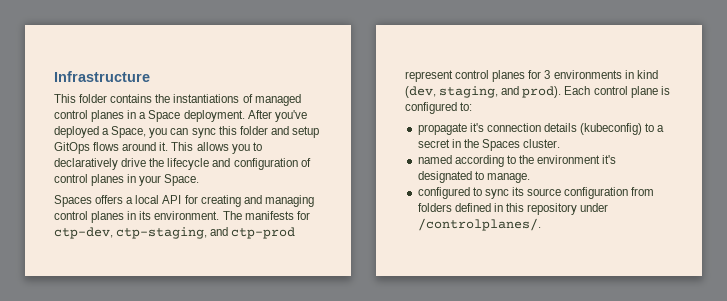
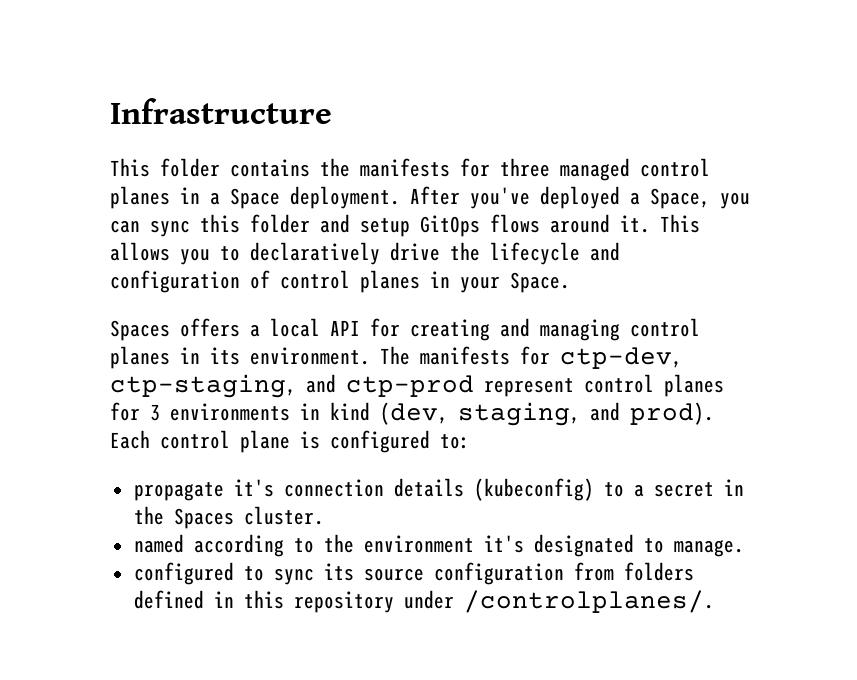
- This folder contains the instantiations of managed control planes in a Space deployment.
+ This folder contains the manifests for three managed control planes in a Space deployment.

